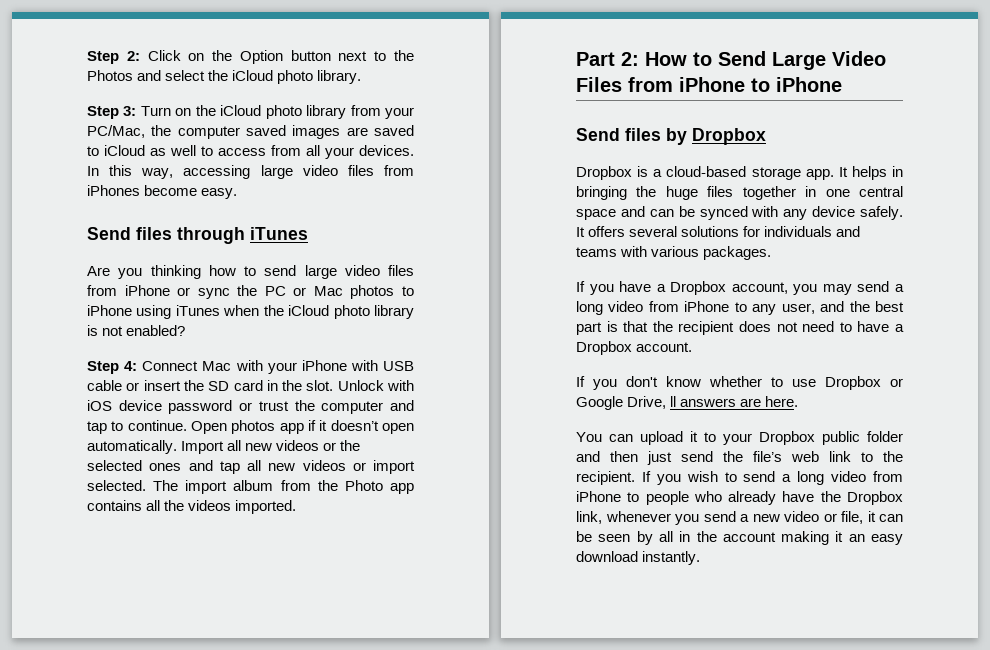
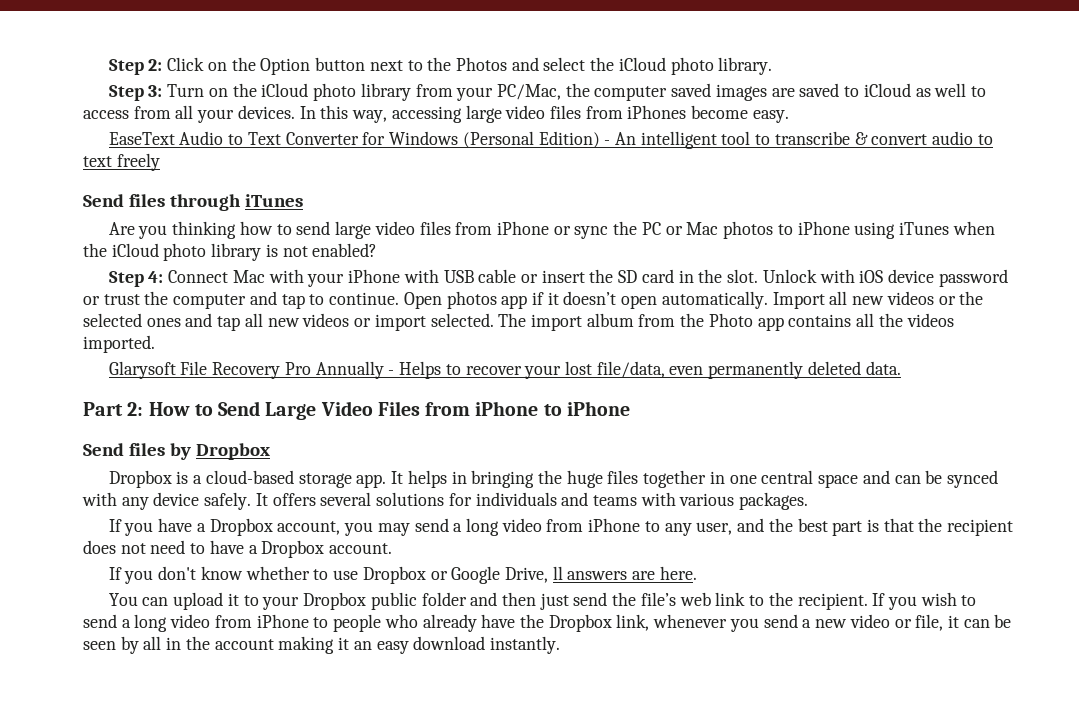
+ EaseText Audio to Text Converter for Windows (Personal Edition) - An intelligent tool to transcribe & convert audio to text freely
+ Glarysoft File Recovery Pro Annually - Helps to recover your lost file/data, even permanently deleted data.

